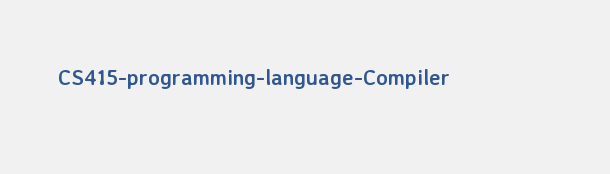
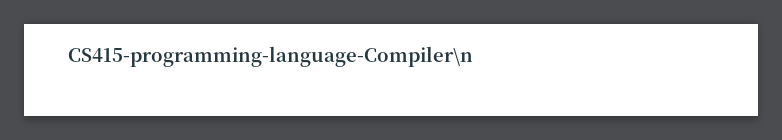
- CS415-programming-language-Compiler
+ CS415-programming-language-Compiler\n

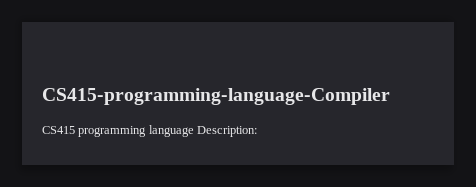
- CS415-programming-language-Compiler\n
+ CS415-programming-language-Compiler
+ CS415 programming language Description:

